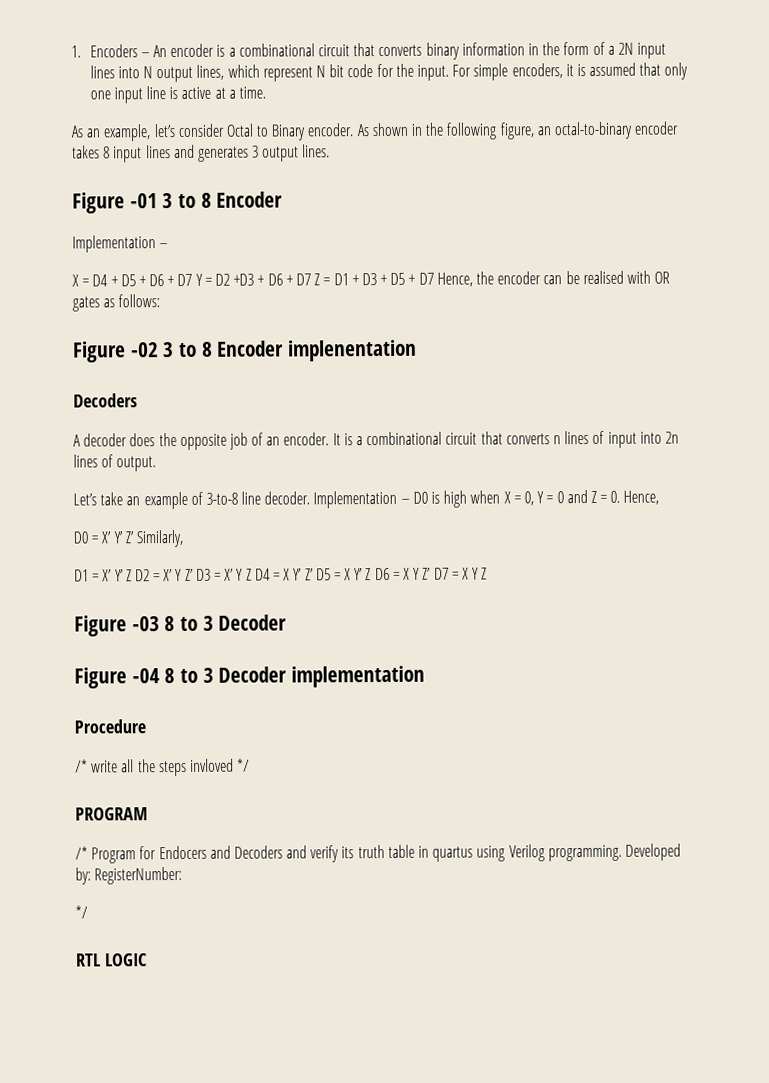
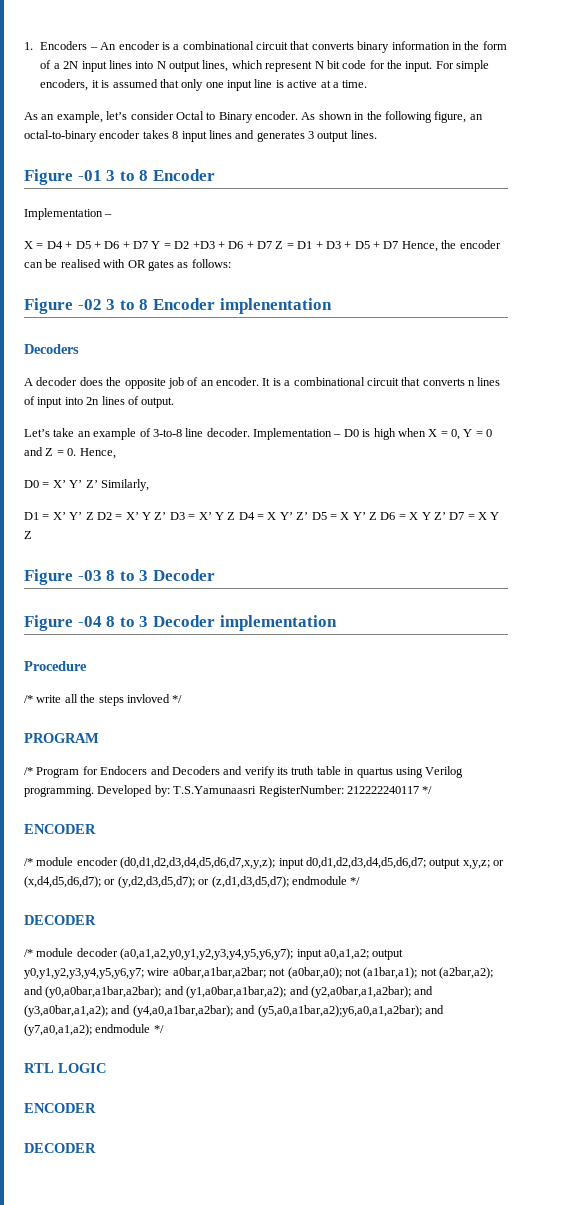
- Developed by: RegisterNumber:
- */
+ Developed by: T.S.Yamunaasri RegisterNumber: 212222240117 */
+ ENCODER
+ /* module encoder (d0,d1,d2,d3,d4,d5,d6,d7,x,y,z); input d0,d1,d2,d3,d4,d5,d6,d7; output x,y,z; or (x,d4,d5,d6,d7); or (y,d2,d3,d5,d7); or (z,d1,d3,d5,d7); endmodule */
+ DECODER
+ /* module decoder (a0,a1,a2,y0,y1,y2,y3,y4,y5,y6,y7); input a0,a1,a2; output y0,y1,y2,y3,y4,y5,y6,y7; wire a0bar,a1bar,a2bar; not (a0bar,a0); not (a1bar,a1); not (a2bar,a2); and (y0,a0bar,a1bar,a2bar); and (y1,a0bar,a1bar,a2); and (y2,a0bar,a1,a2bar); and (y3,a0bar,a1,a2); and (y4,a0,a1bar,a2bar); and (y5,a0,a1bar,a2);y6,a0,a1,a2bar); and (y7,a0,a1,a2); endmodule */
  RTL LOGIC
+ ENCODER
+ DECODER

